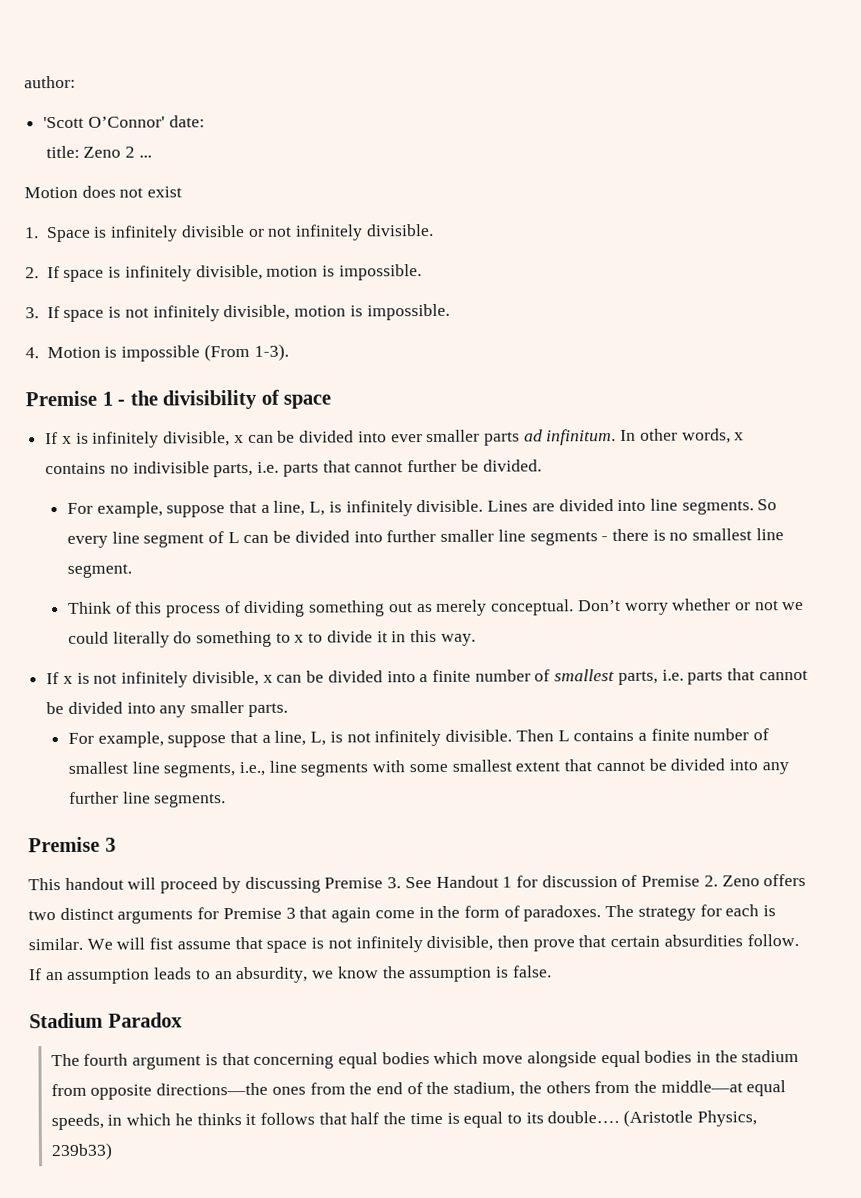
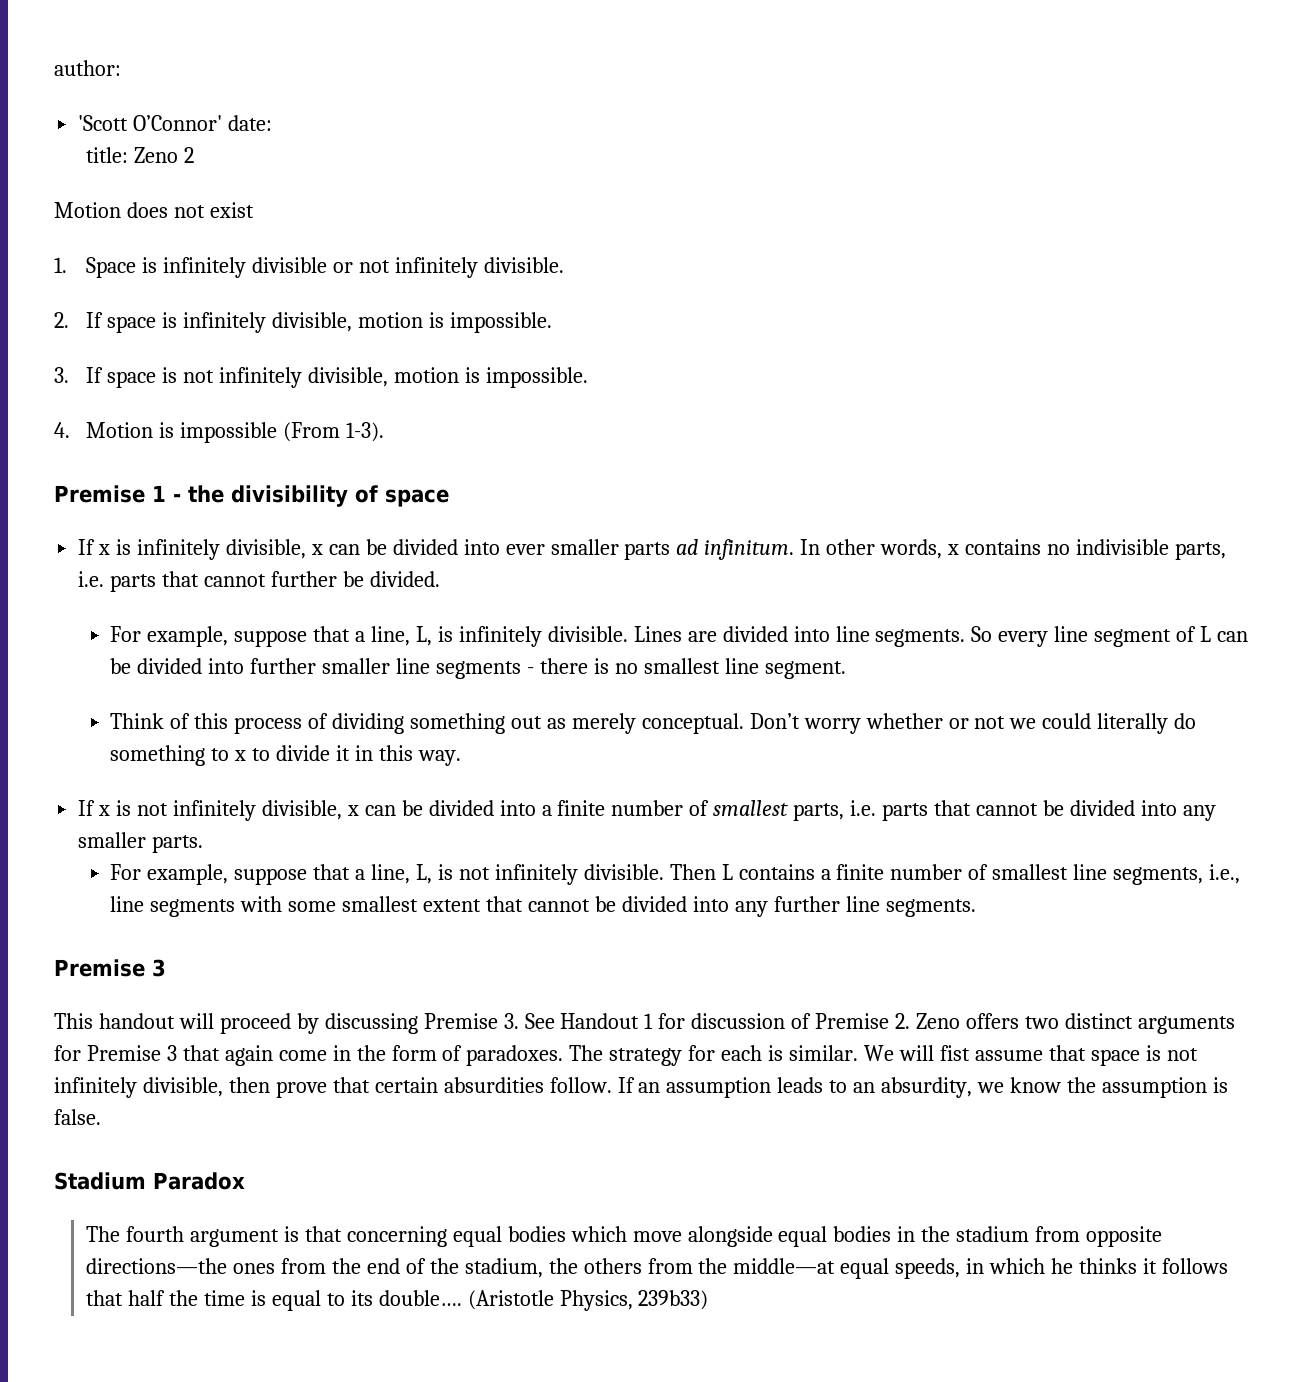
- title: Zeno 2 ...
+ title: Zeno 2

